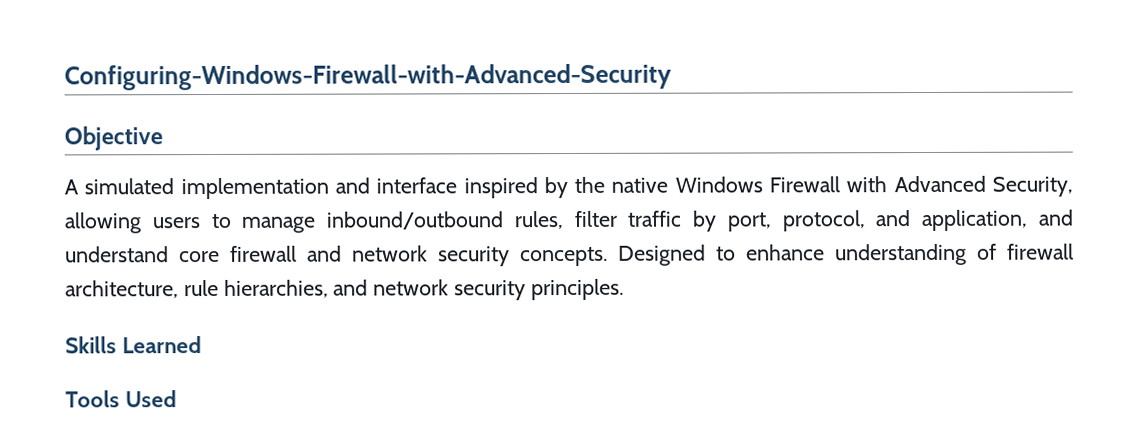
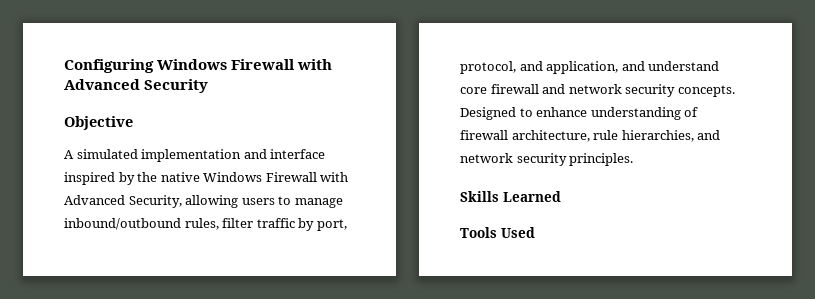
- Configuring-Windows-Firewall-with-Advanced-Security
+ Configuring Windows Firewall with Advanced Security

